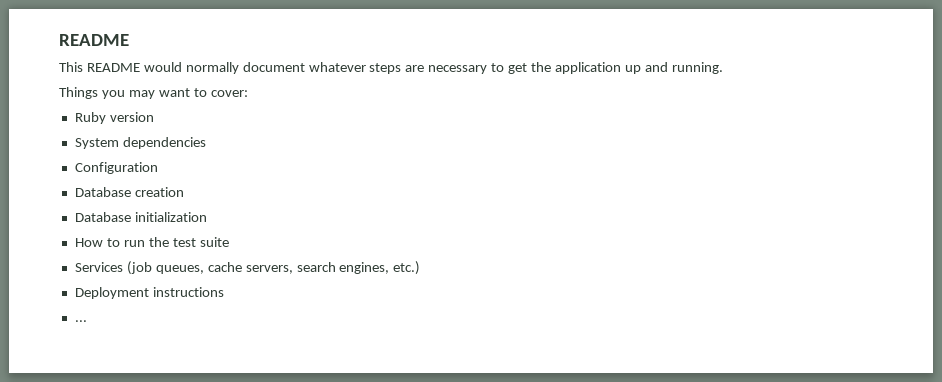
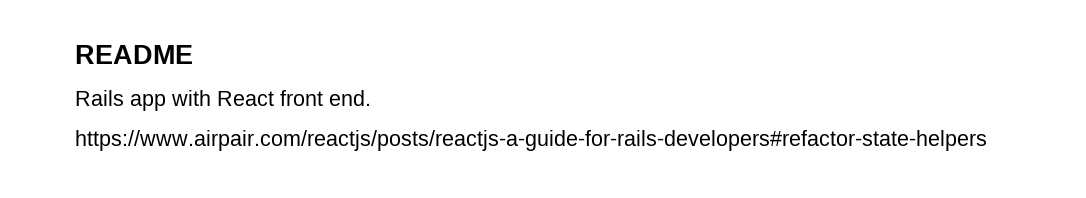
- This README would normally document whatever steps are necessary to get the application up and running.
- Things you may want to cover:
- Ruby version
- System dependencies
- Configuration
- Database creation
- Database initialization
- How to run the test suite
- Services (job queues, cache servers, search engines, etc.)
- Deployment instructions
- ...
+ Rails app with React front end.
+ https://www.airpair.com/reactjs/posts/reactjs-a-guide-for-rails-developers#refactor-state-helpers

